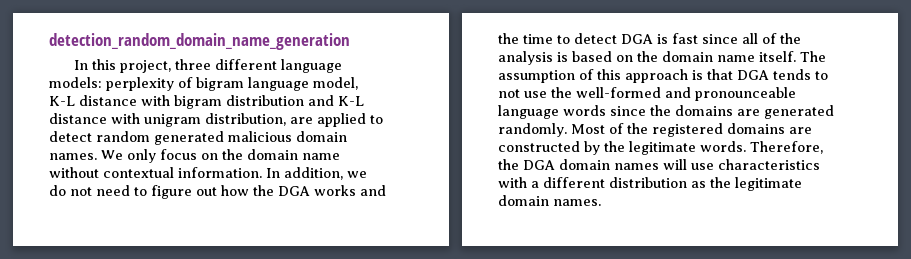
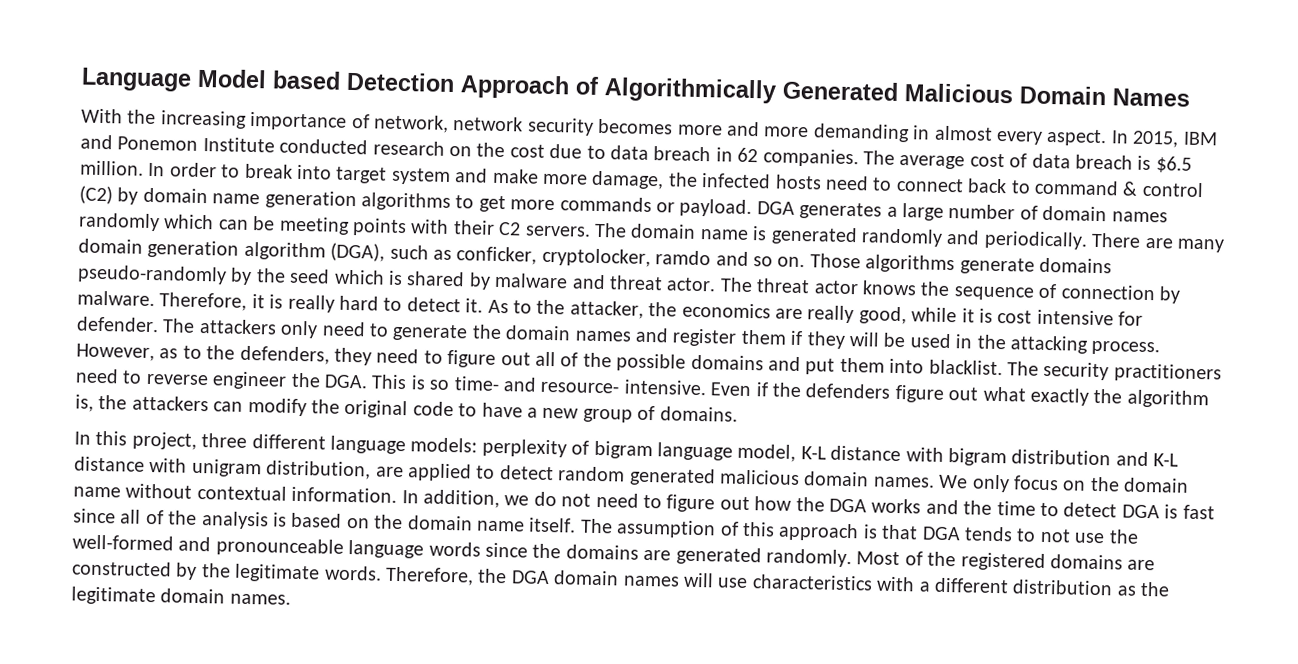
- detection_random_domain_name_generation
+ Language Model based Detection Approach of Algorithmically Generated Malicious Domain Names
+ With the increasing importance of network, network security becomes more and more demanding in almost every aspect. In 2015, IBM and Ponemon Institute conducted research on the cost due to data breach in 62 companies. The average cost of data breach is $6.5 million. In order to break into target system and make more damage, the infected hosts need to connect back to command & control (C2) by domain name generation algorithms to get more commands or payload. DGA generates a large number of domain names randomly which can be meeting points with their C2 servers. The domain name is generated randomly and periodically. There are many domain generation algorithm (DGA), such as conficker, cryptolocker, ramdo and so on. Those algorithms generate domains pseudo-randomly by the seed which is shared by malware and threat actor. The threat actor knows the sequence of connection by malware. Therefore, it is really hard to detect it. As to the attacker, the economics are really good, while it is cost intensive for defender. The attackers only need to generate the domain names and register them if they will be used in the attacking process. However, as to the defenders, they need to figure out all of the possible domains and put them into blacklist. The security practitioners need to reverse engineer the DGA. This is so time- and resource- intensive. Even if the defenders figure out what exactly the algorithm is, the attackers can modify the original code to have a new group of domains.

